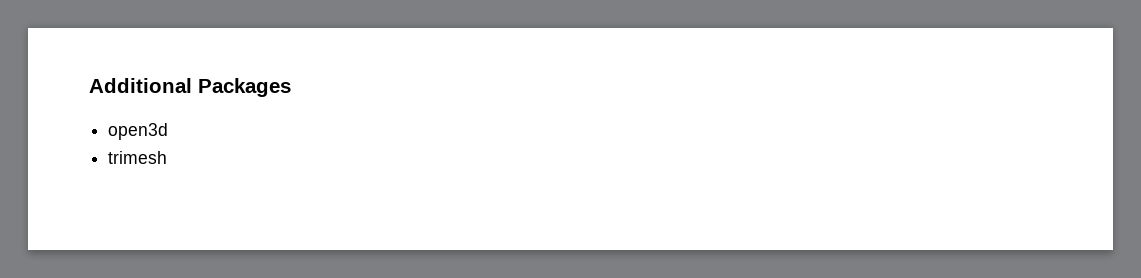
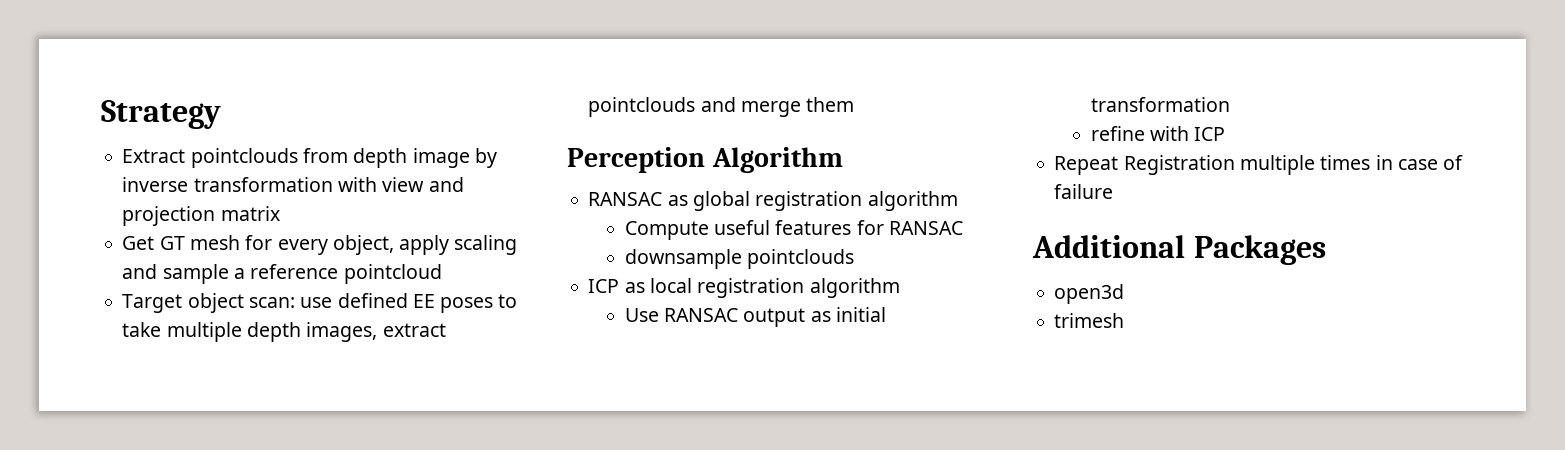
+ Strategy
+ Extract pointclouds from depth image by inverse transformation with view and projection matrix
+ Get GT mesh for every object, apply scaling and sample a reference pointcloud
+ Target object scan: use defined EE poses to take multiple depth images, extract pointclouds and merge them
+ Perception Algorithm
+ RANSAC as global registration algorithm
+ Compute useful features for RANSAC
+ downsample pointclouds
+ ICP as local registration algorithm
+ Use RANSAC output as initial transformation
+ refine with ICP
+ Repeat Registration multiple times in case of failure

